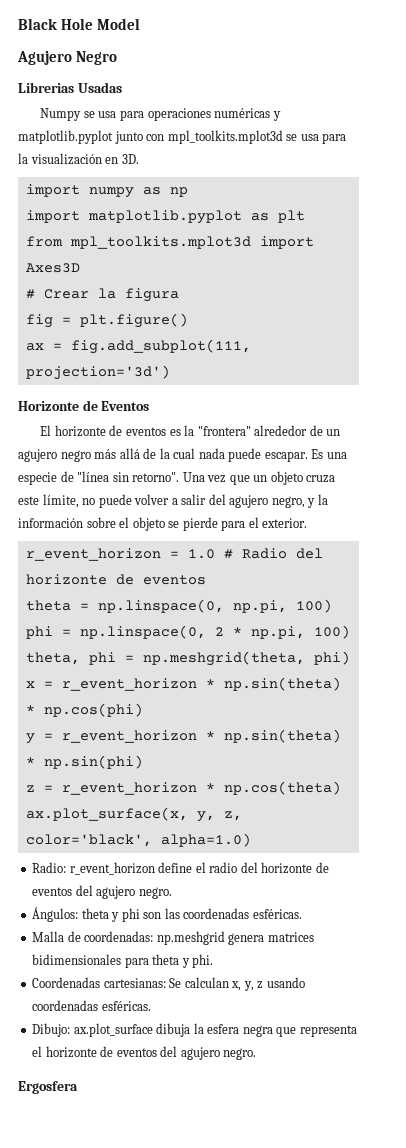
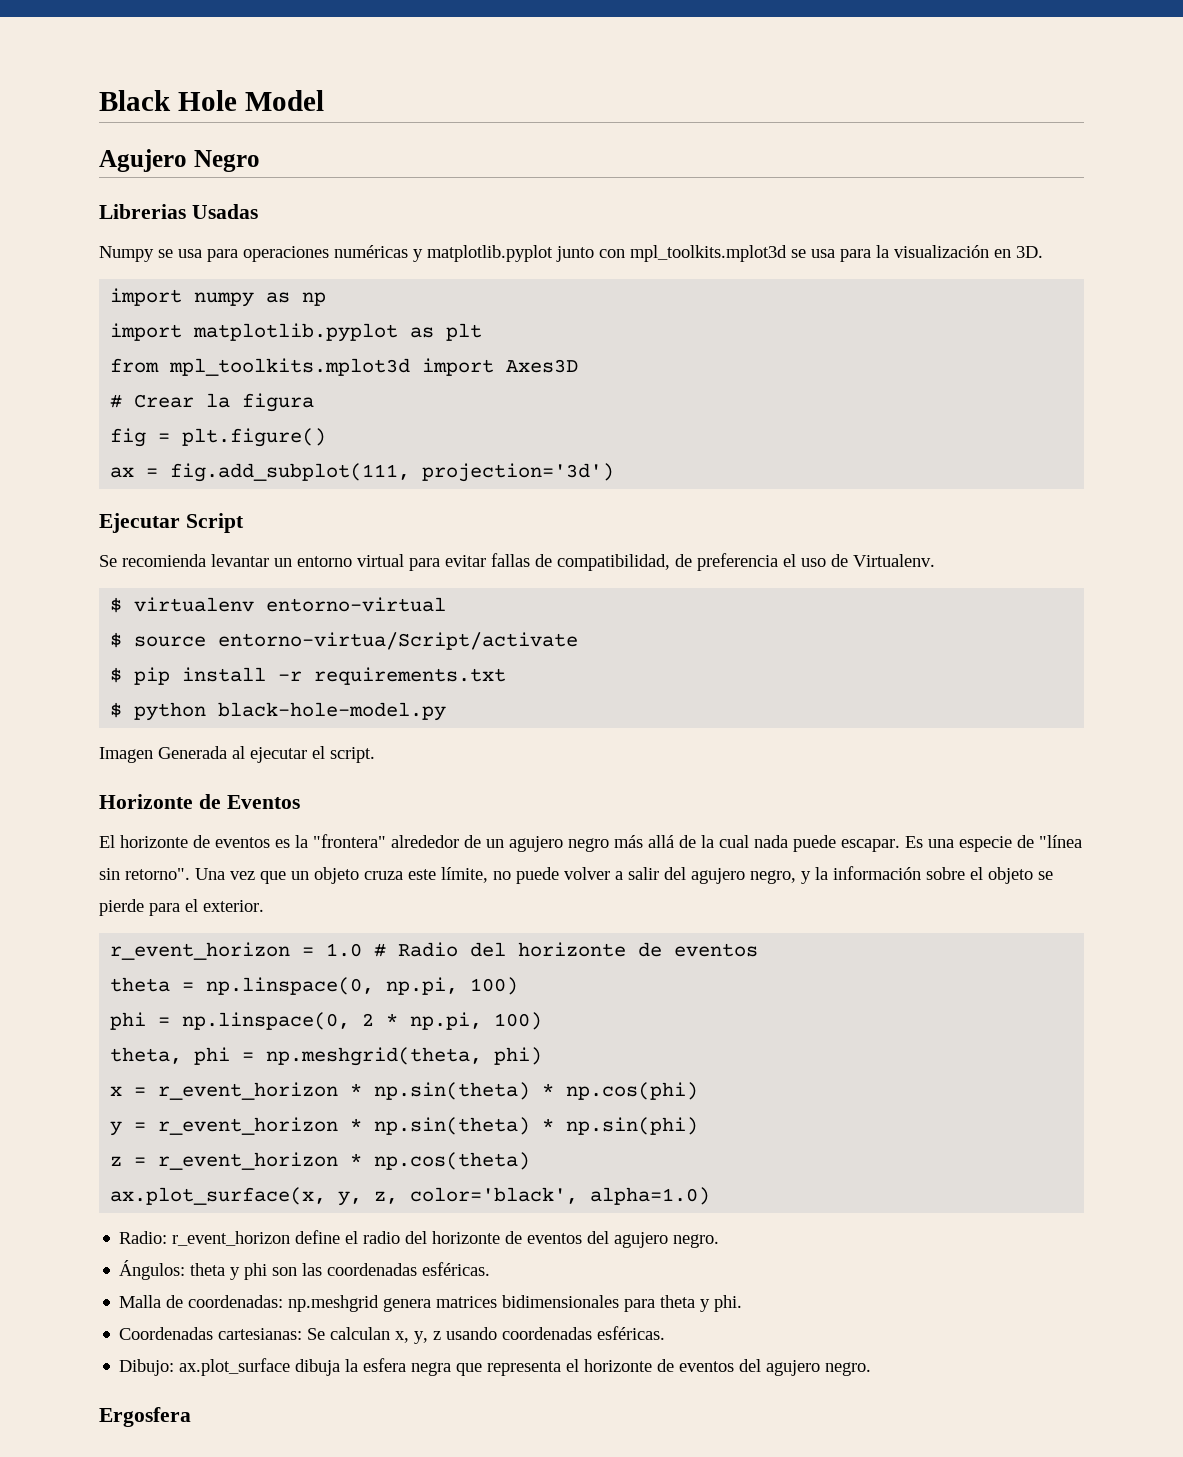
+ Ejecutar Script
+ Se recomienda levantar un entorno virtual para evitar fallas de compatibilidad, de preferencia el uso de Virtualenv.
+ $ virtualenv entorno-virtual
+ $ source entorno-virtua/Script/activate
+ $ pip install -r requirements.txt
+ $ python black-hole-model.py
+ Imagen Generada al ejecutar el script.

